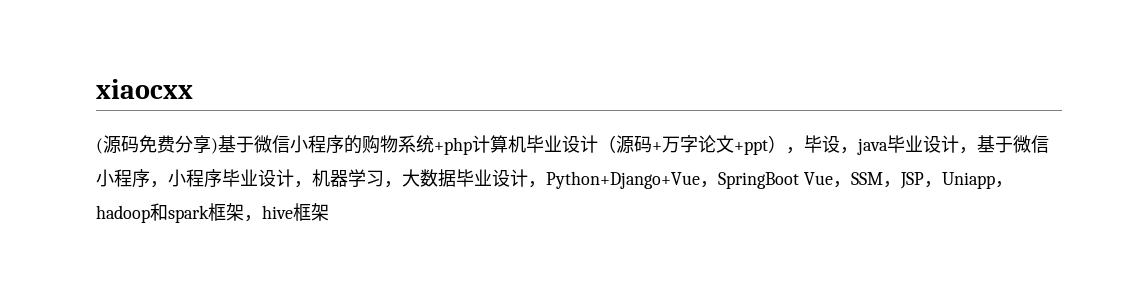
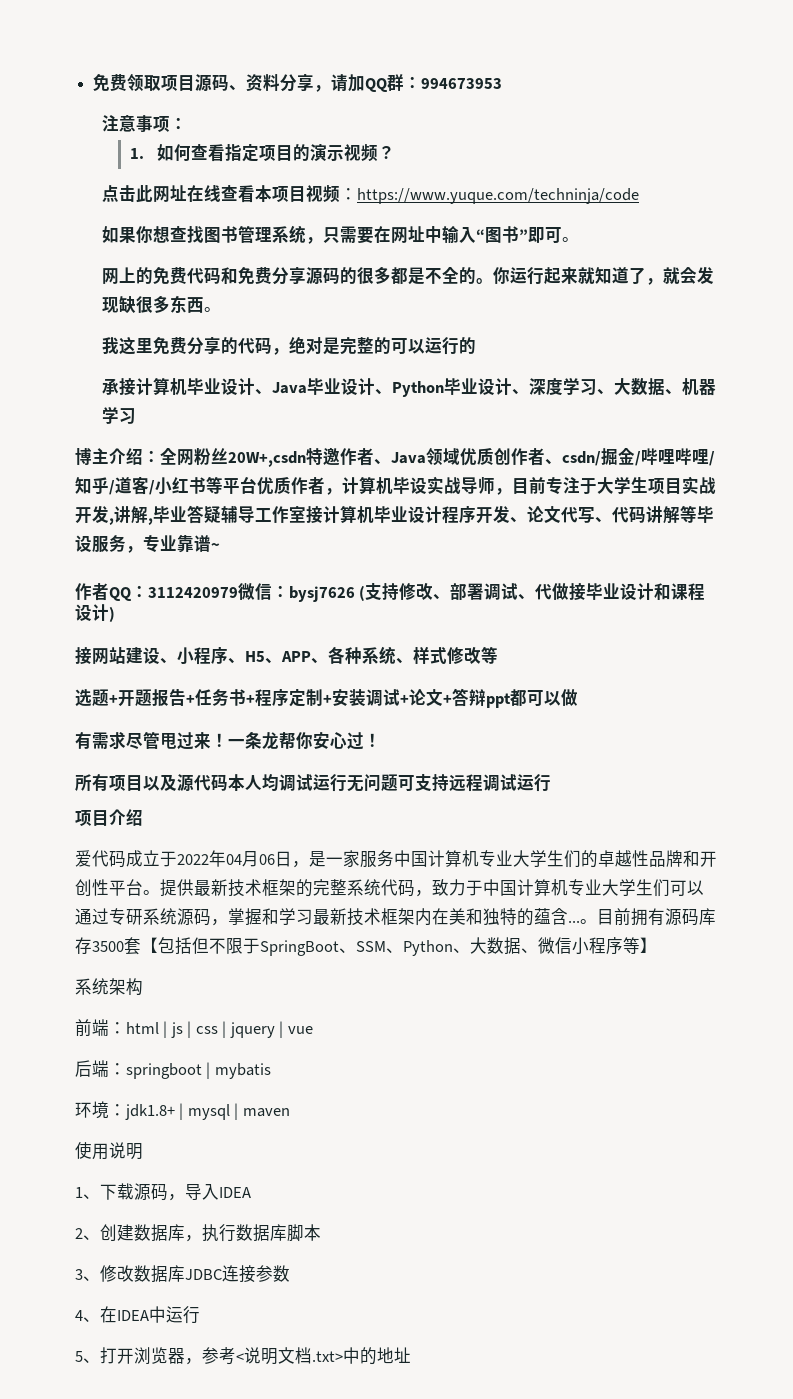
- xiaocxx
- (源码免费分享)基于微信小程序的购物系统+php计算机毕业设计（源码+万字论文+ppt），毕设，java毕业设计，基于微信小程序，小程序毕业设计，机器学习，大数据毕业设计，Python+Django+Vue，SpringBoot Vue，SSM，JSP，Uniapp，hadoop和spark框架，hive框架
+ 免费领取项目源码、资料分享，请加QQ群：994673953
+ 注意事项：
+ 1.如何查看指定项目的演示视频？
+ 点击此网址在线查看本项目视频：https://www.yuque.com/techninja/code
+ 如果你想查找图书管理系统，只需要在网址中输入“图书”即可。
+ 网上的免费代码和免费分享源码的很多都是不全的。你运行起来就知道了，就会发现缺很多东西。
+ 我这里免费分享的代码，绝对是完整的可以运行的
+ 承接计算机毕业设计、Java毕业设计、Python毕业设计、深度学习、大数据、机器学习
+ 博主介绍：全网粉丝20W+,csdn特邀作者、Java领域优质创作者、csdn/掘金/哔哩哔哩/知乎/道客/小红书等平台优质作者，计算机毕设实战导师，目前专注于大学生项目实战开发,讲解,毕业答疑辅导工作室接计算机毕业设计程序开发、论文代写、代码讲解等毕设服务，专业靠谱~
+ 作者QQ：3112420979微信：bysj7626 (支持修改、部署调试、代做接毕业设计和课程设计)
+ 接网站建设、小程序、H5、APP、各种系统、样式修改等
+ 选题+开题报告+任务书+程序定制+安装调试+论文+答辩ppt都可以做
+ 有需求尽管甩过来！一条龙帮你安心过！
+ 所有项目以及源代码本人均调试运行无问题可支持远程调试运行
+ 项目介绍
+ 爱代码成立于2022年04月06日，是一家服务中国计算机专业大学生们的卓越性品牌和开创性平台。提供最新技术框架的完整系统代码，致力于中国计算机专业大学生们可以通过专研系统源码，掌握和学习最新技术框架内在美和独特的蕴含...。目前拥有源码库存3500套【包括但不限于SpringBoot、SSM、Python、大数据、微信小程序等】
+ 系统架构
+ 前端：html | js | css | jquery | vue
+ 后端：springboot | mybatis
+ 环境：jdk1.8+ | mysql | maven
+ 使用说明
+ 1、下载源码，导入IDEA
+ 2、创建数据库，执行数据库脚本
+ 3、修改数据库JDBC连接参数
+ 4、在IDEA中运行
+ 5、打开浏览器，参考<说明文档.txt>中的地址

